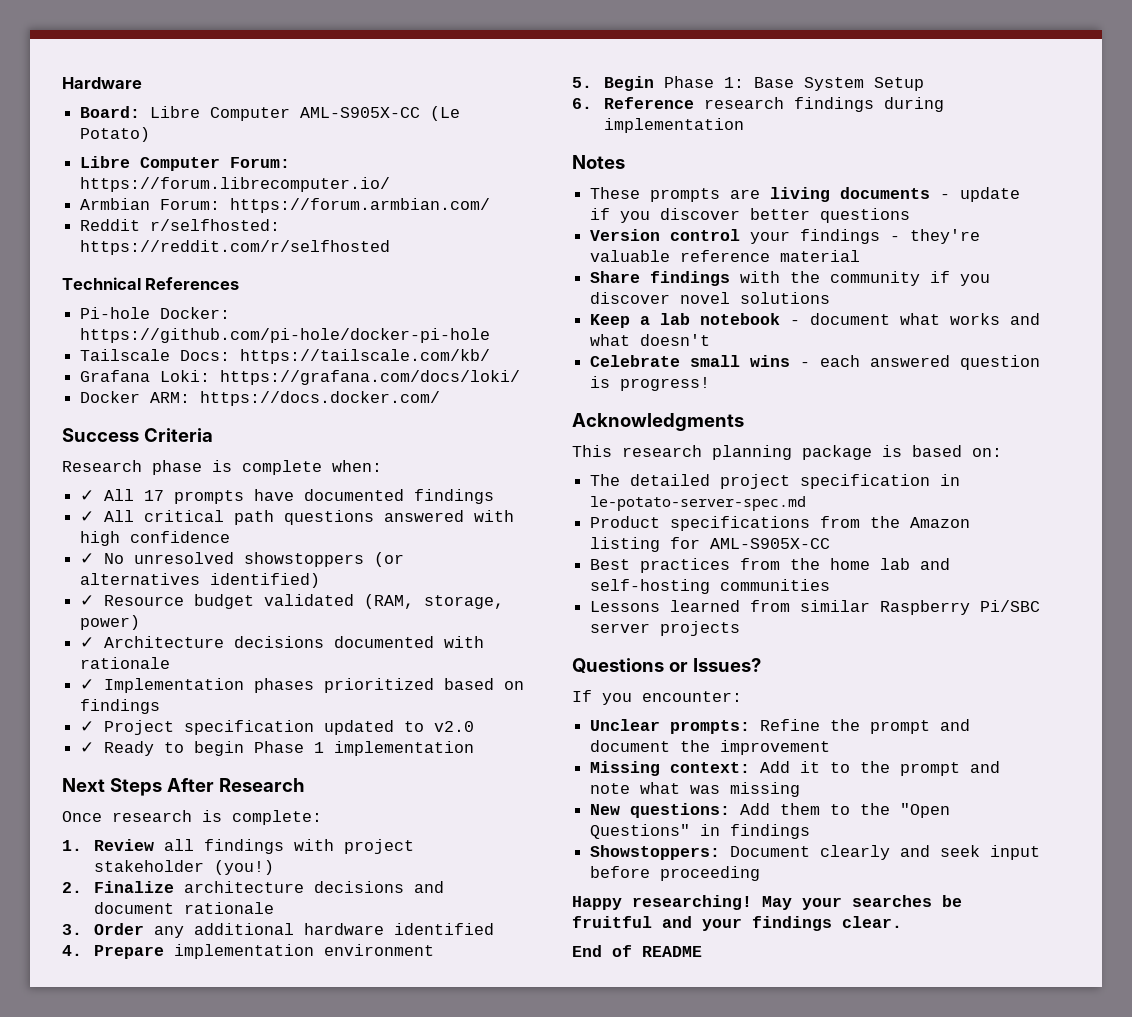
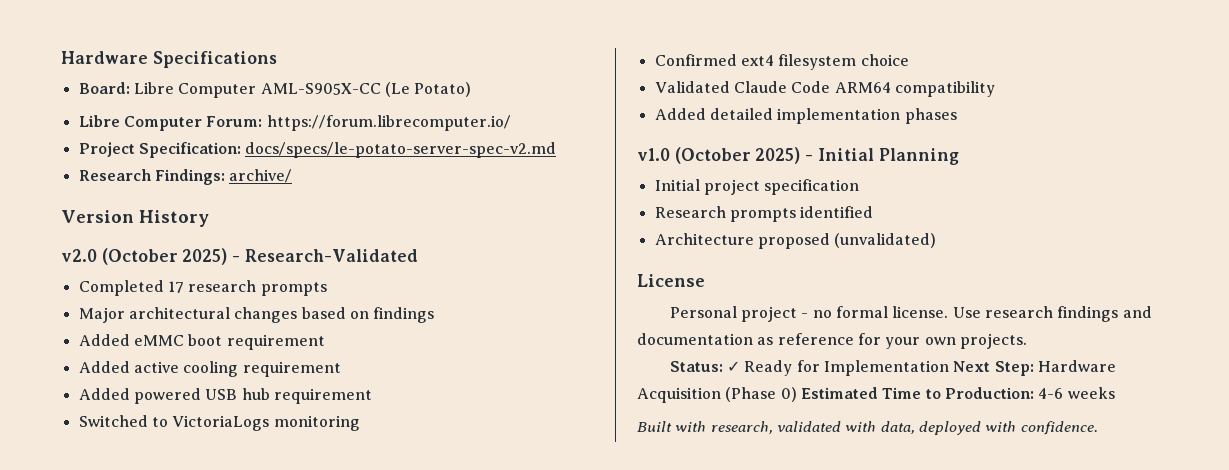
- Hardware
+ Hardware Specifications
- Armbian Forum: https://forum.armbian.com/
- Reddit r/selfhosted: https://reddit.com/r/selfhosted
- Technical References
- Pi-hole Docker: https://github.com/pi-hole/docker-pi-hole
- Tailscale Docs: https://tailscale.com/kb/
- Grafana Loki: https://grafana.com/docs/loki/
- Docker ARM: https://docs.docker.com/
- Success Criteria
- Research phase is complete when:
- ✓ All 17 prompts have documented findings
- ✓ All critical path questions answered with high confidence
- ✓ No unresolved showstoppers (or alternatives identified)
- ✓ Resource budget validated (RAM, storage, power)
- ✓ Architecture decisions documented with rationale
- ✓ Implementation phases prioritized based on findings
- ✓ Project specification updated to v2.0
- ✓ Ready to begin Phase 1 implementation
- Next Steps After Research
- Once research is complete:
- 1. Review all findings with project stakeholder (you!)
- 2. Finalize architecture decisions and document rationale
- 3. Order any additional hardware identified
- 4. Prepare implementation environment
- 5. Begin Phase 1: Base System Setup
- 6. Reference research findings during implementation
- Notes
- These prompts are living documents - update if you discover better questions
- Version control your findings - they're valuable reference material
- Share findings with the community if you discover novel solutions
- Keep a lab notebook - document what works and what doesn't
- Celebrate small wins - each answered question is progress!
- Acknowledgments
- This research planning package is based on:
- The detailed project specification in le-potato-server-spec.md
- Product specifications from the Amazon listing for AML-S905X-CC
- Best practices from the home lab and self-hosting communities
- Lessons learned from similar Raspberry Pi/SBC server projects
- Questions or Issues?
- If you encounter:
- Unclear prompts: Refine the prompt and document the improvement
- Missing context: Add it to the prompt and note what was missing
- New questions: Add them to the "Open Questions" in findings
- Showstoppers: Document clearly and seek input before proceeding
- Happy researching! May your searches be fruitful and your findings clear.
- End of README
+ Project Specification: docs/specs/le-potato-server-spec-v2.md
+ Research Findings: archive/
+ Version History
+ v2.0 (October 2025) - Research-Validated
+ Completed 17 research prompts
+ Major architectural changes based on findings
+ Added eMMC boot requirement
+ Added active cooling requirement
+ Added powered USB hub requirement
+ Switched to VictoriaLogs monitoring
+ Confirmed ext4 filesystem choice
+ Validated Claude Code ARM64 compatibility
+ Added detailed implementation phases
+ v1.0 (October 2025) - Initial Planning
+ Initial project specification
+ Research prompts identified
+ Architecture proposed (unvalidated)
+ License
+ Personal project - no formal license. Use research findings and documentation as reference for your own projects.
+ Status: ✓ Ready for Implementation Next Step: Hardware Acquisition (Phase 0) Estimated Time to Production: 4-6 weeks
+ Built with research, validated with data, deployed with confidence.

